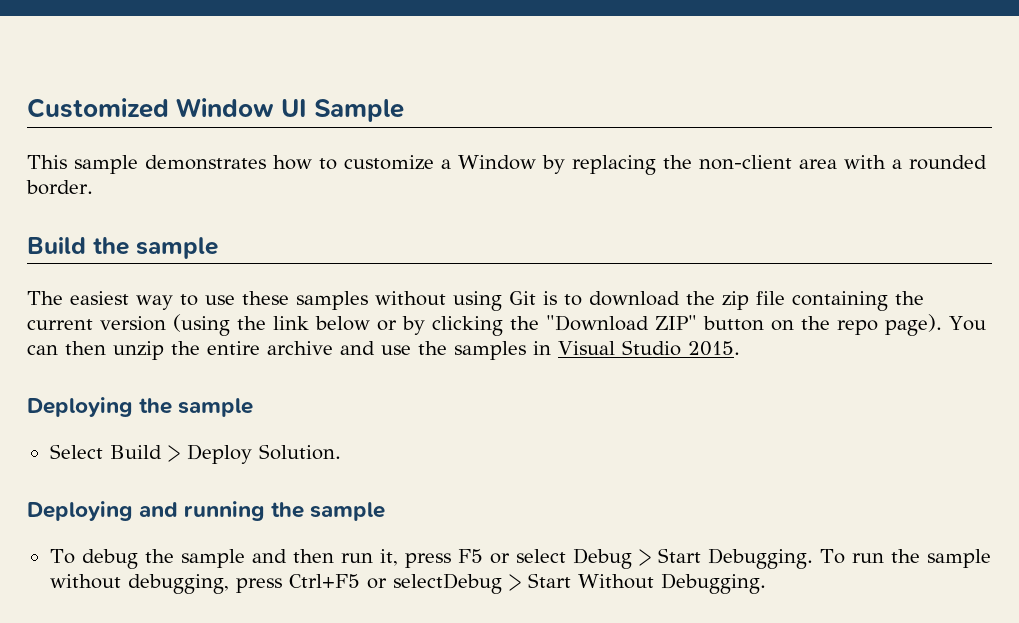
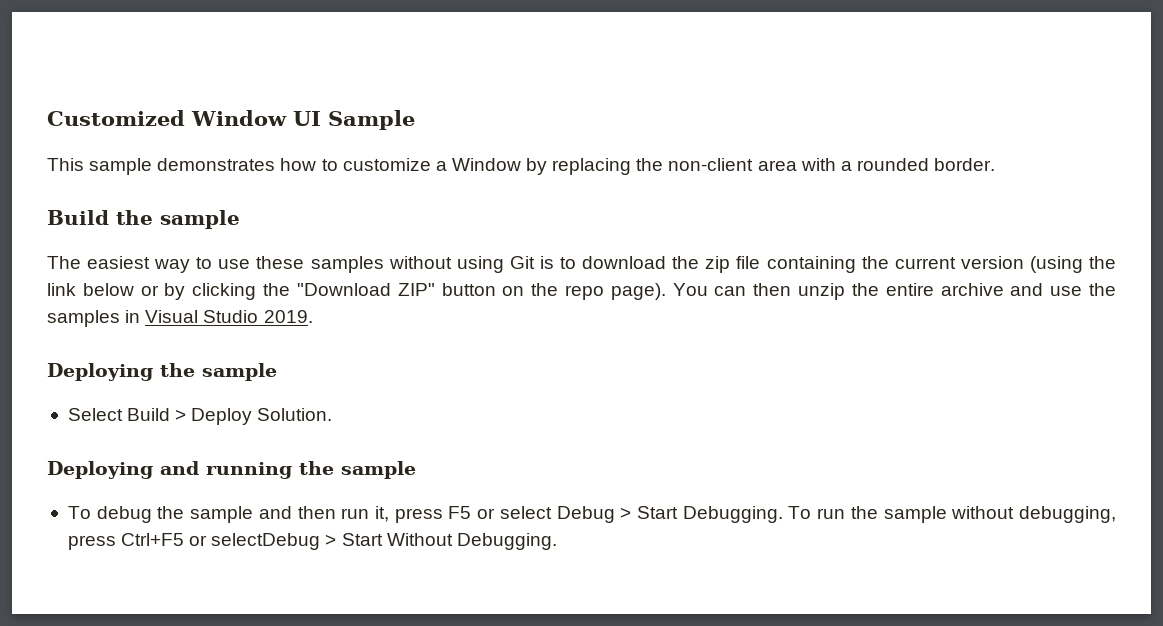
- You can then unzip the entire archive and use the samples in Visual Studio 2015.
+ You can then unzip the entire archive and use the samples in Visual Studio 2019.

